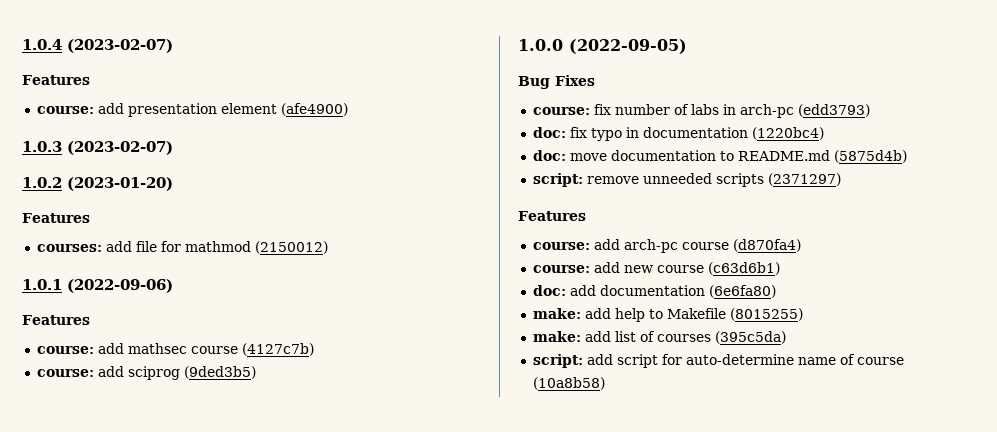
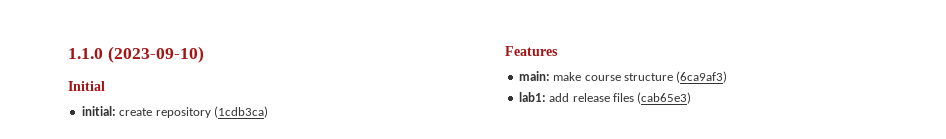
- 1.0.4 (2023-02-07)
+ 1.1.0 (2023-09-10)
+ Initial
+ initial: create repository (1cdb3ca)
  Features
- course: add presentation element (afe4900)
- 1.0.3 (2023-02-07)
- 1.0.2 (2023-01-20)
- Features
- courses: add file for mathmod (2150012)
- 1.0.1 (2022-09-06)
- Features
- course: add mathsec course (4127c7b)
- course: add sciprog (9ded3b5)
- 1.0.0 (2022-09-05)
- Bug Fixes
- course: fix number of labs in arch-pc (edd3793)
- doc: fix typo in documentation (1220bc4)
- doc: move documentation to README.md (5875d4b)
- script: remove unneeded scripts (2371297)
- Features
- course: add arch-pc course (d870fa4)
- course: add new course (c63d6b1)
- doc: add documentation (6e6fa80)
- make: add help to Makefile (8015255)
- make: add list of courses (395c5da)
- script: add script for auto-determine name of course (10a8b58)
+ main: make course structure (6ca9af3)
+ lab1: add release files (cab65e3)

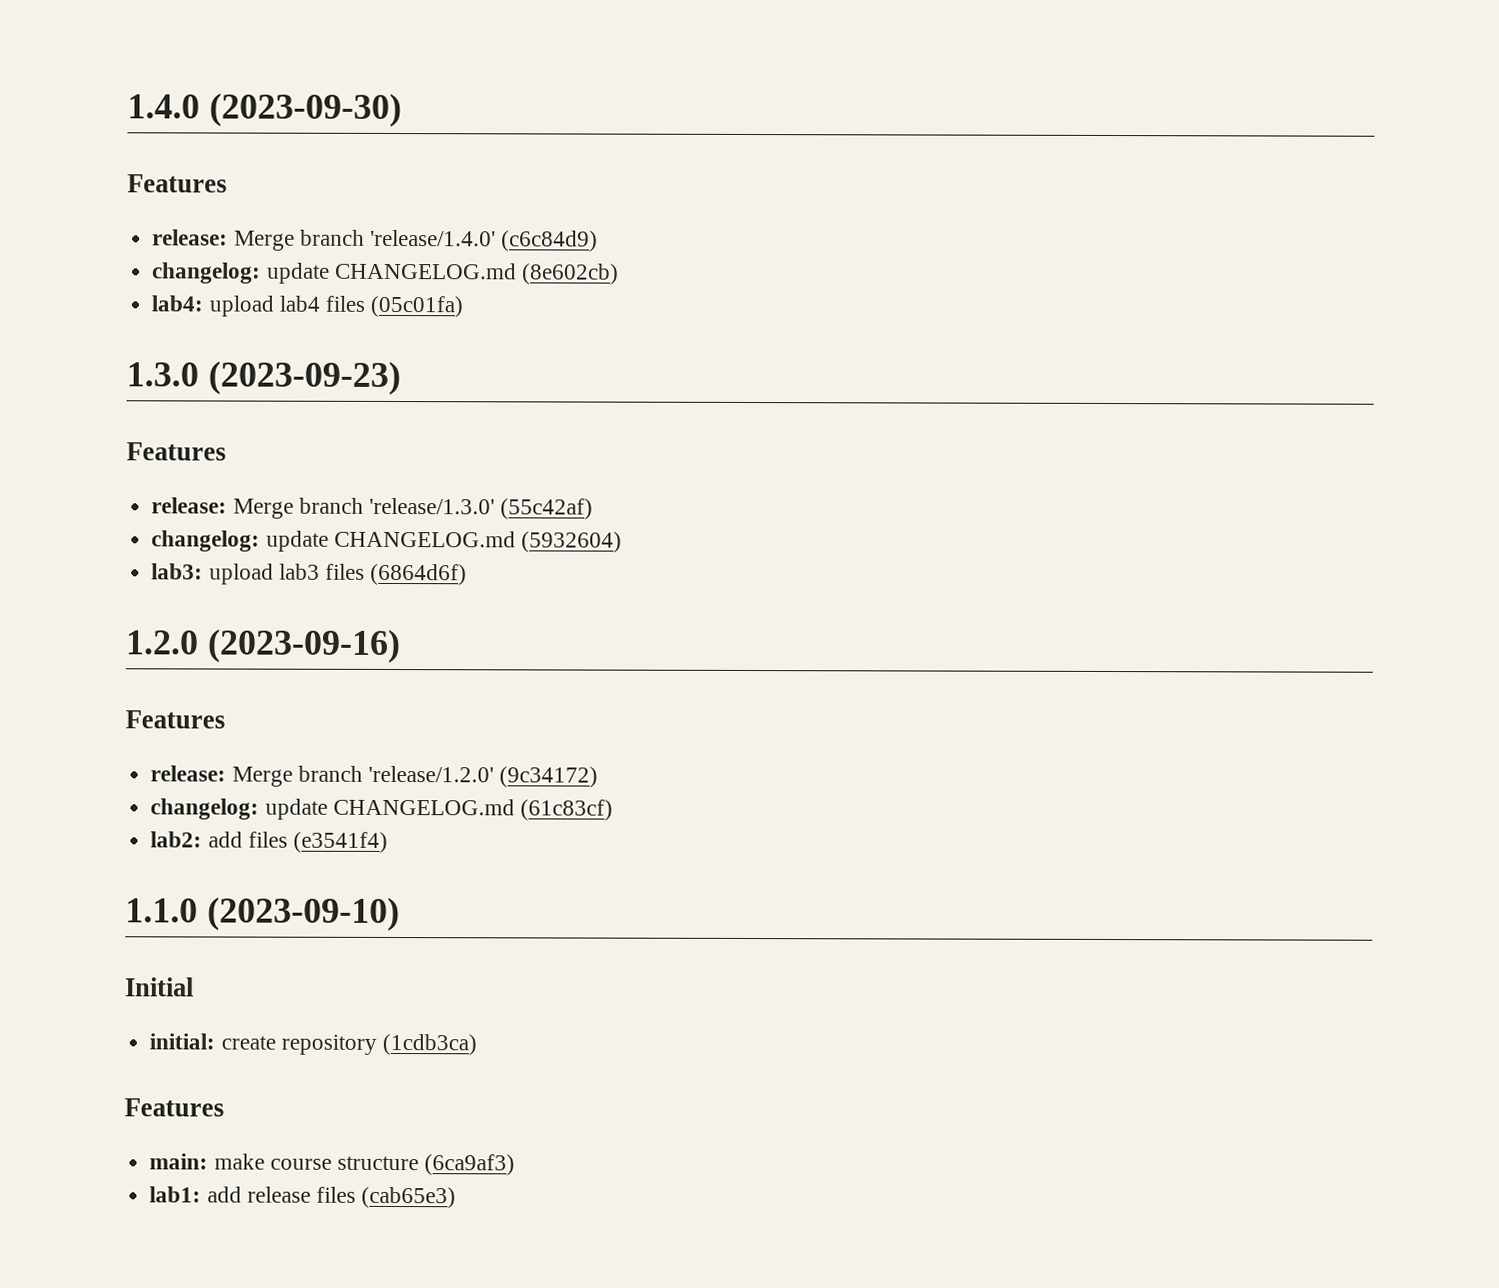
+ 1.4.0 (2023-09-30)
+ Features
+ release: Merge branch 'release/1.4.0' (c6c84d9)
+ changelog: update CHANGELOG.md (8e602cb)
+ lab4: upload lab4 files (05c01fa)
+ 1.3.0 (2023-09-23)
+ Features
+ release: Merge branch 'release/1.3.0' (55c42af)
+ changelog: update CHANGELOG.md (5932604)
+ lab3: upload lab3 files (6864d6f)
+ 1.2.0 (2023-09-16)
+ Features
+ release: Merge branch 'release/1.2.0' (9c34172)
+ changelog: update CHANGELOG.md (61c83cf)
+ lab2: add files (e3541f4)

